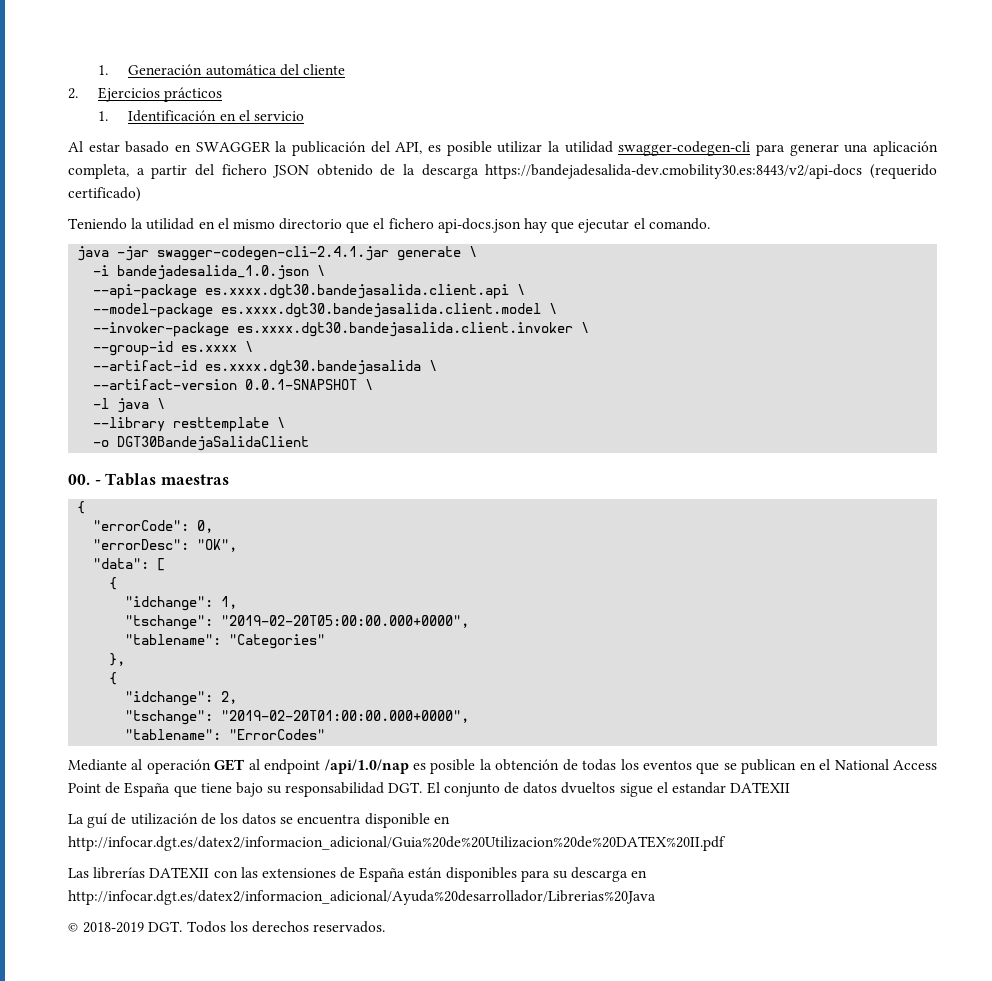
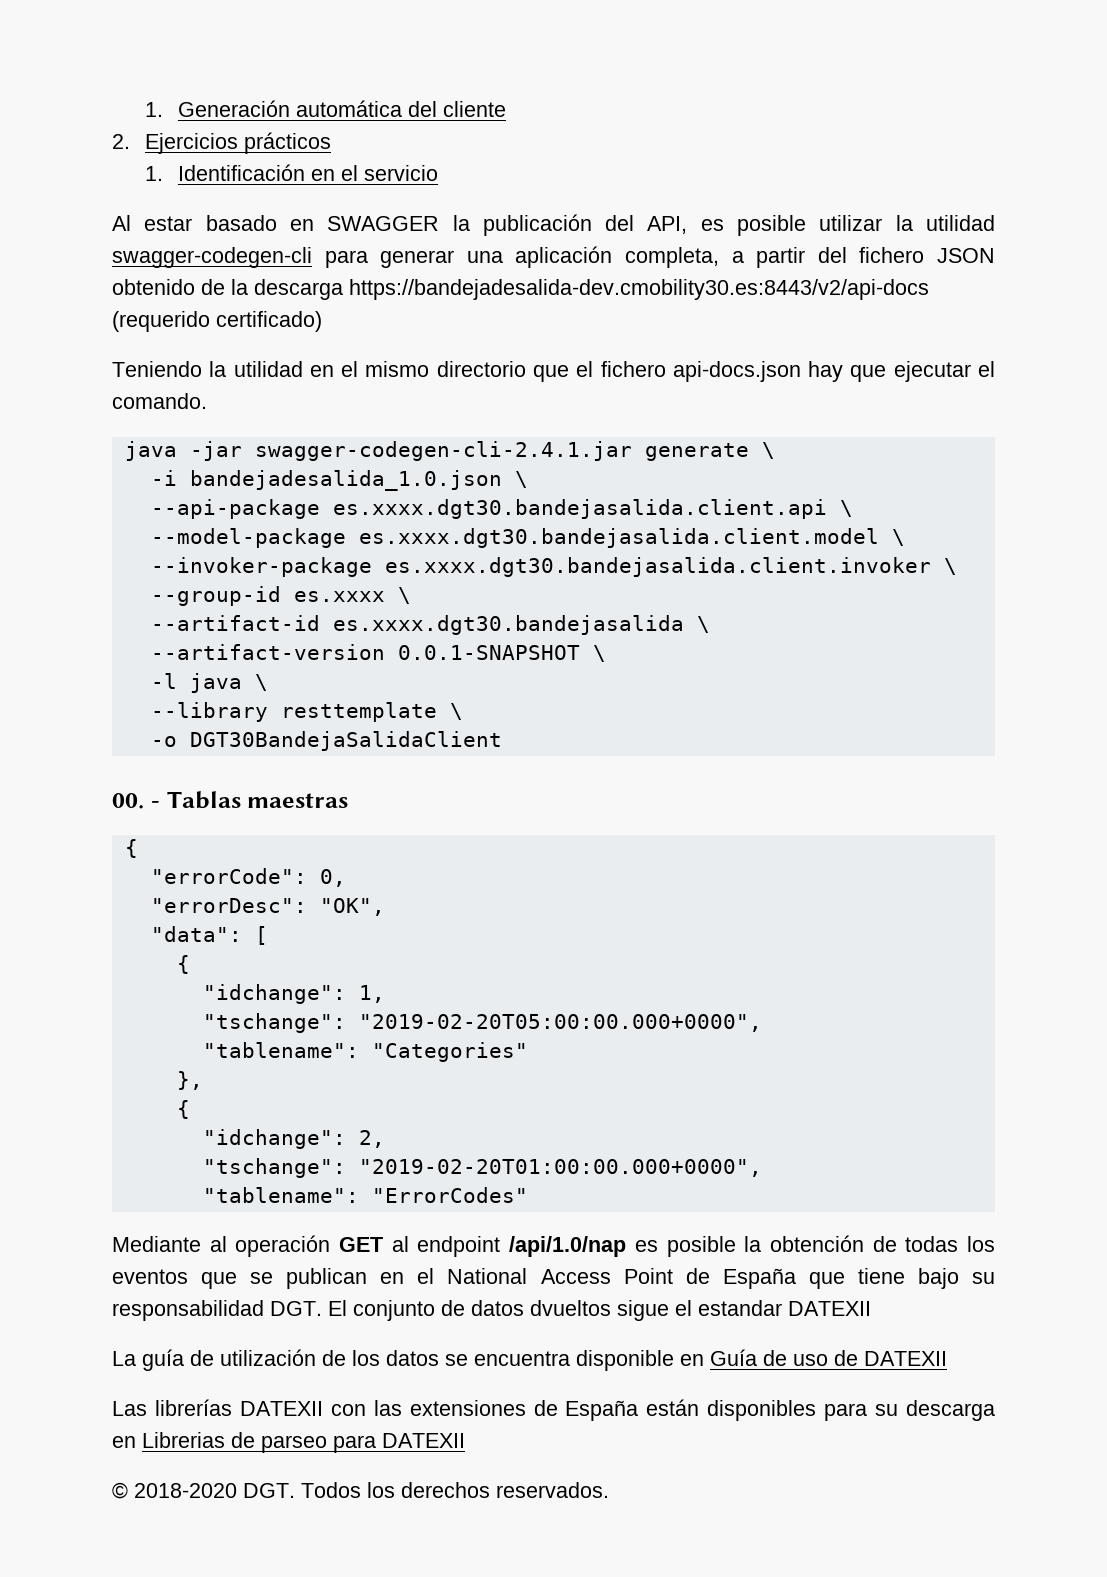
- La guí de utilización de los datos se encuentra disponible en http://infocar.dgt.es/datex2/informacion_adicional/Guia%20de%20Utilizacion%20de%20DATEX%20II.pdf
+ La guía de utilización de los datos se encuentra disponible en Guía de uso de DATEXII
- Las librerías DATEXII con las extensiones de España están disponibles para su descarga en http://infocar.dgt.es/datex2/informacion_adicional/Ayuda%20desarrollador/Librerias%20Java
+ Las librerías DATEXII con las extensiones de España están disponibles para su descarga en Librerias de parseo para DATEXII
- © 2018-2019 DGT. Todos los derechos reservados.
+ © 2018-2020 DGT. Todos los derechos reservados.

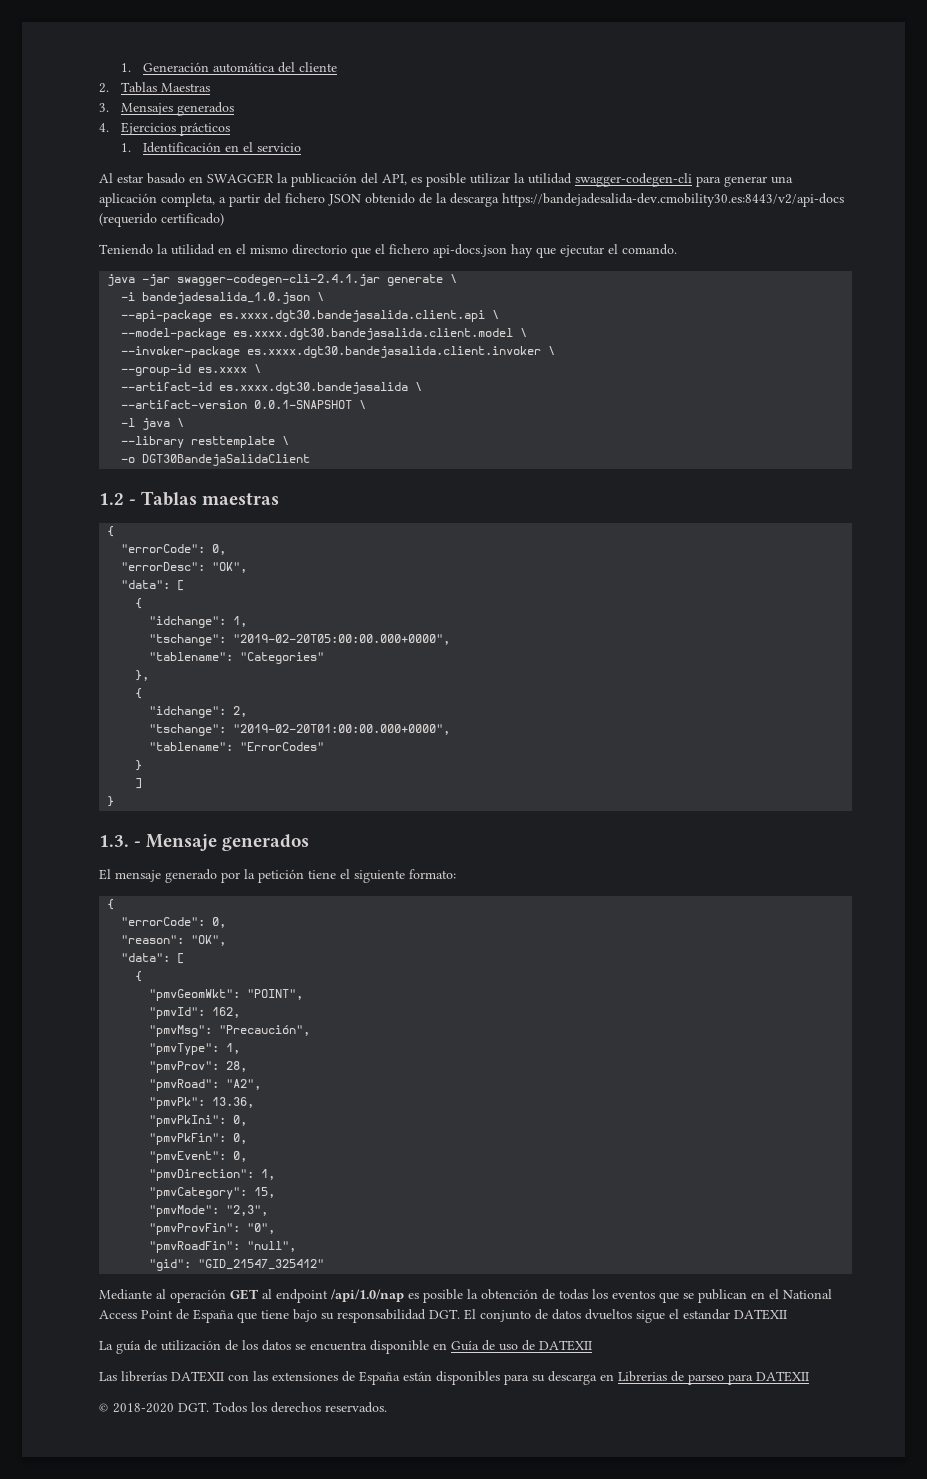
- 2. Ejercicios prácticos
+ 2. Tablas Maestras
+ 3. Mensajes generados
+ 4. Ejercicios prácticos
- 00. - Tablas maestras
+ 1.2 - Tablas maestras
  "tablename": "ErrorCodes"
+ }
+ ]
+ }
+ 1.3. - Mensaje generados
+ El mensaje generado por la petición tiene el siguiente formato:
+ {
+ "errorCode": 0,
+ "reason": "OK",
+ "data": [
+ {
+ "pmvGeomWkt": "POINT",
+ "pmvId": 162,
+ "pmvMsg": "Precaución",
+ "pmvType": 1,
+ "pmvProv": 28,
+ "pmvRoad": "A2",
+ "pmvPk": 13.36,
+ "pmvPkIni": 0,
+ "pmvPkFin": 0,
+ "pmvEvent": 0,
+ "pmvDirection": 1,
+ "pmvCategory": 15,
+ "pmvMode": "2,3",
+ "pmvProvFin": "0",
+ "pmvRoadFin": "null",
+ "gid": "GID_21547_325412"

